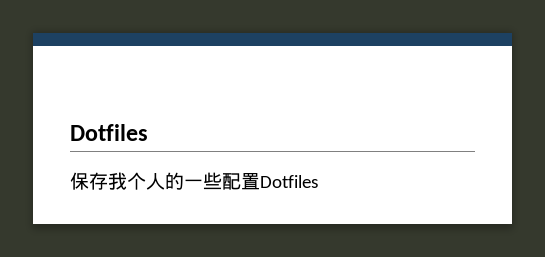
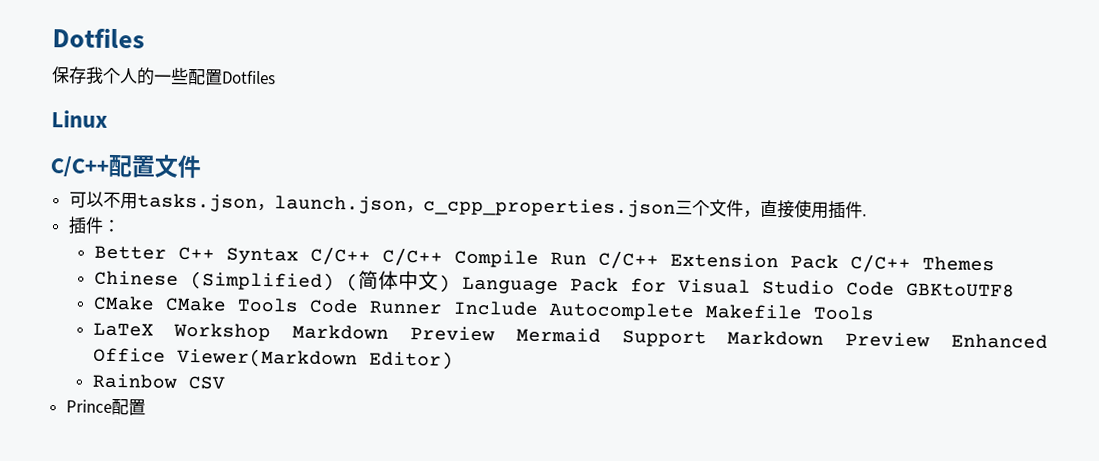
+ Linux
+ C/C++配置文件
+ 可以不用tasks.json，launch.json，c_cpp_properties.json三个文件，直接使用插件.
+ 插件：
+ Better C++ Syntax C/C++ C/C++ Compile Run C/C++ Extension Pack C/C++ Themes
+ Chinese (Simplified) (简体中文) Language Pack for Visual Studio Code GBKtoUTF8
+ CMake CMake Tools Code Runner Include Autocomplete Makefile Tools
+ LaTeX Workshop Markdown Preview Mermaid Support Markdown Preview Enhanced Office Viewer(Markdown Editor)
+ Rainbow CSV
+ Prince配置

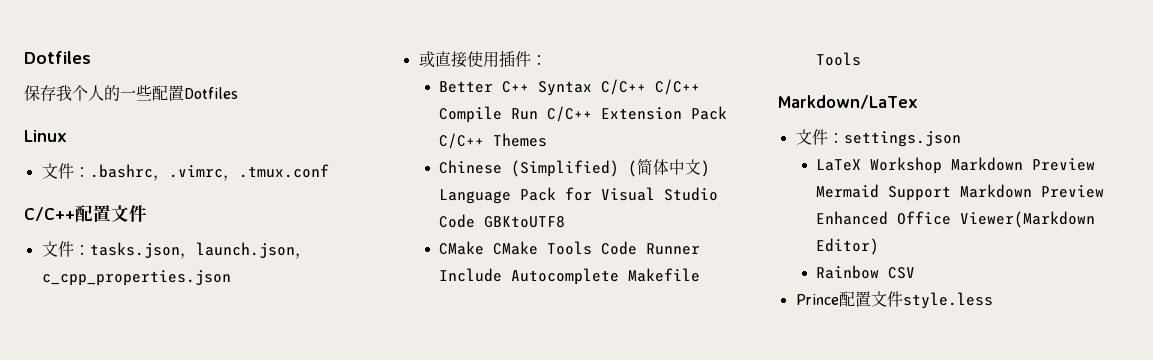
+ 文件：.bashrc，.vimrc，.tmux.conf
- 可以不用tasks.json，launch.json，c_cpp_properties.json三个文件，直接使用插件.
- 插件：
+ 文件：tasks.json，launch.json，c_cpp_properties.json
+ 或直接使用插件：
+ Markdown/LaTex
+ 文件：settings.json
- Prince配置
+ Prince配置文件style.less

